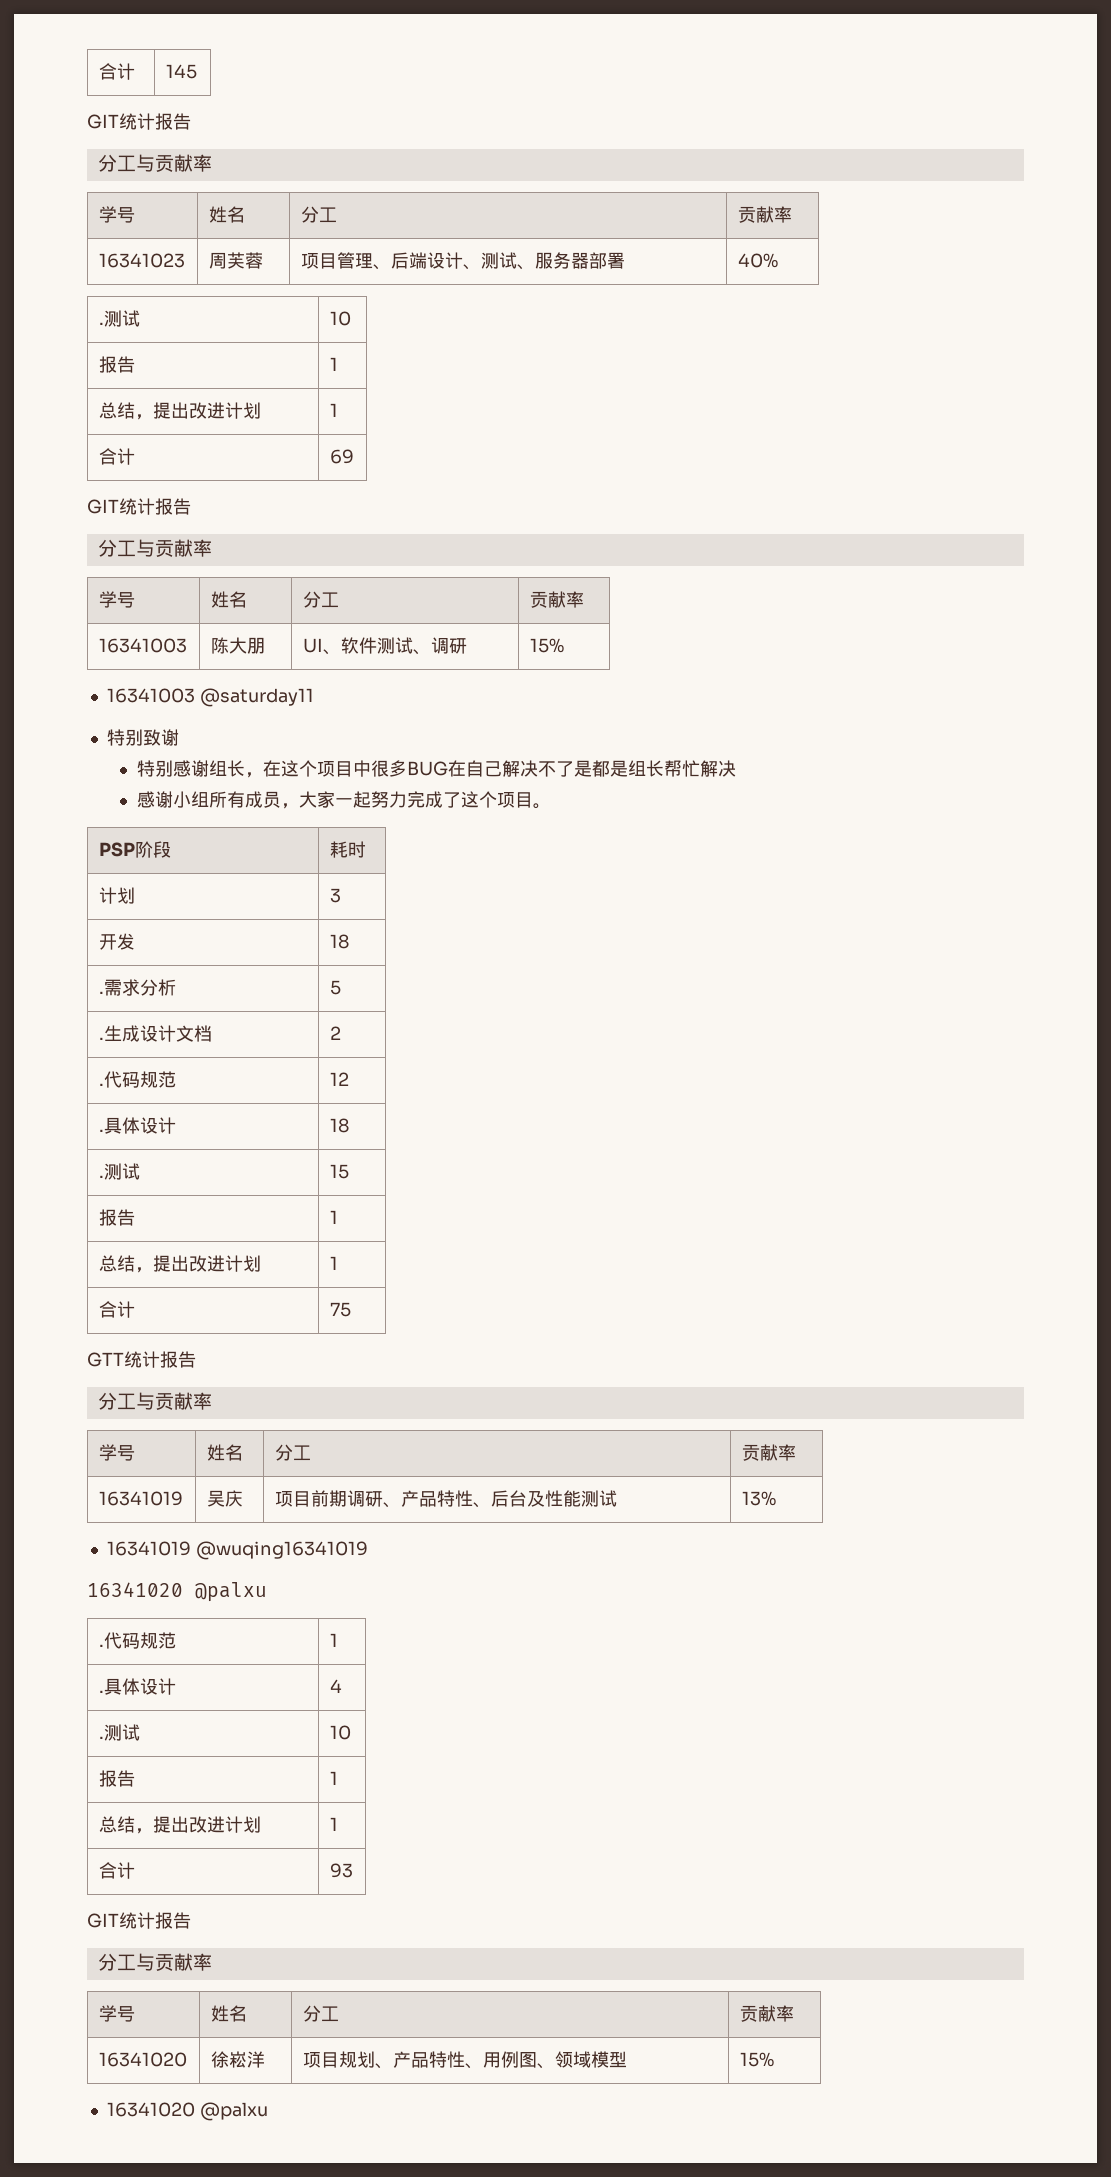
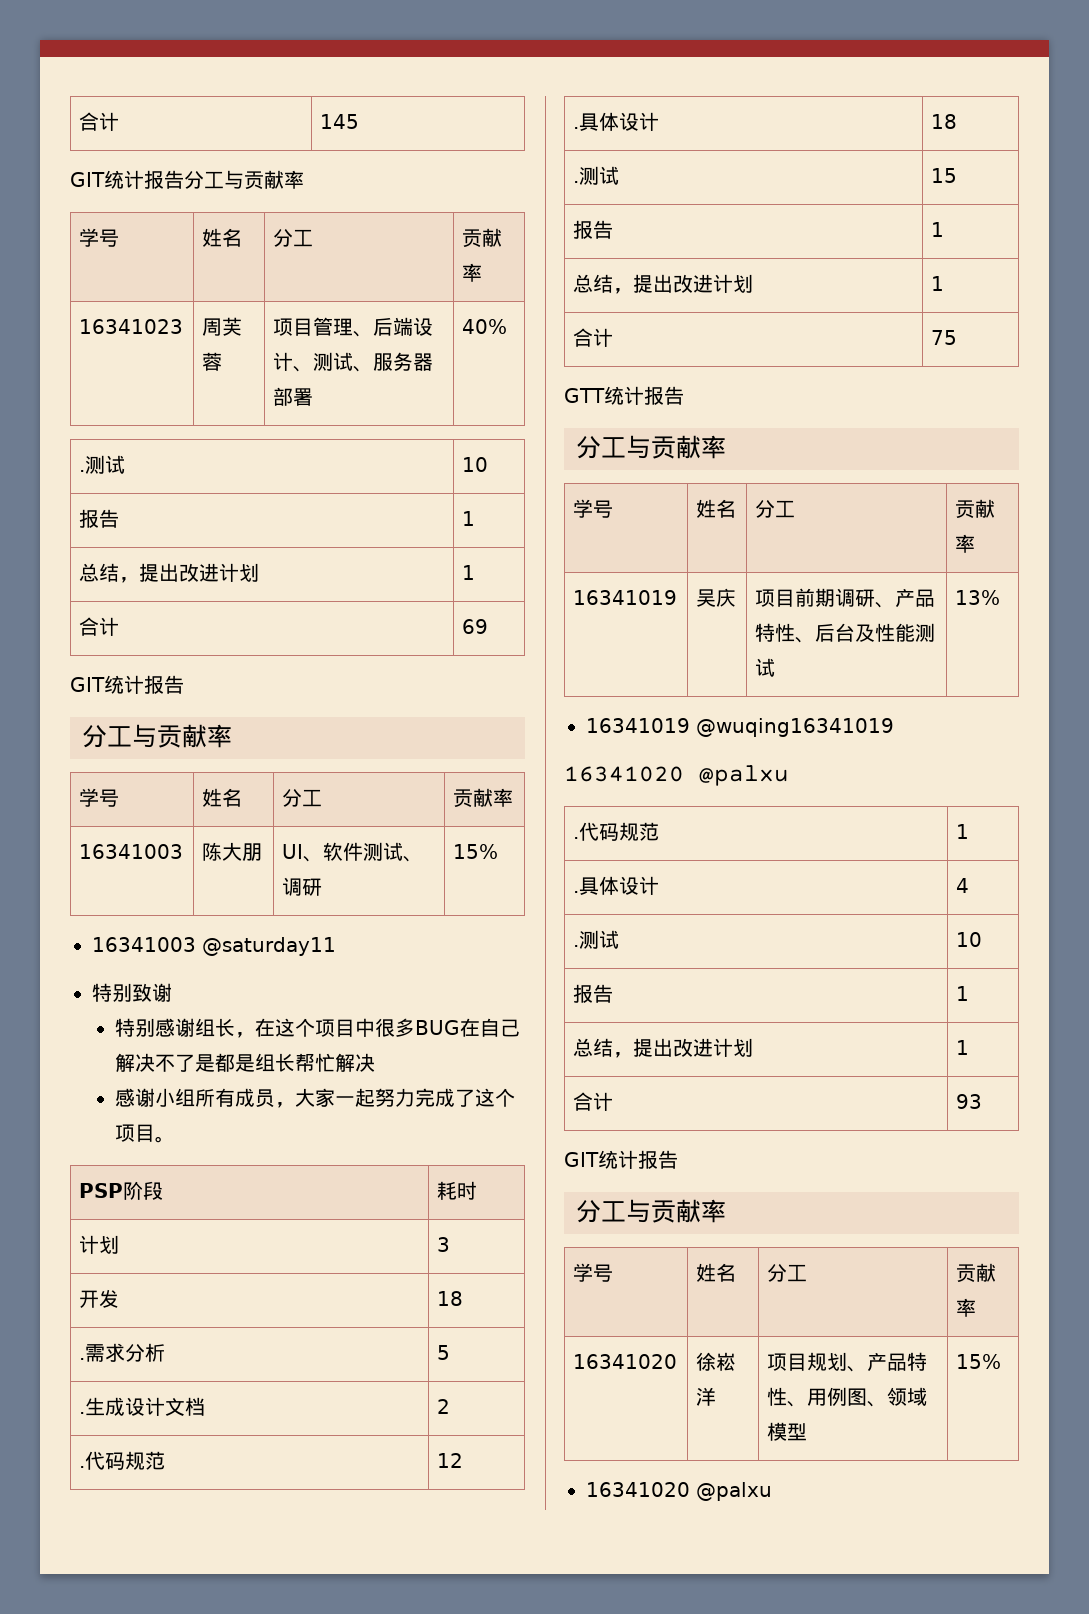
  合计 | 145
- GIT统计报告
- 分工与贡献率
+ GIT统计报告分工与贡献率

